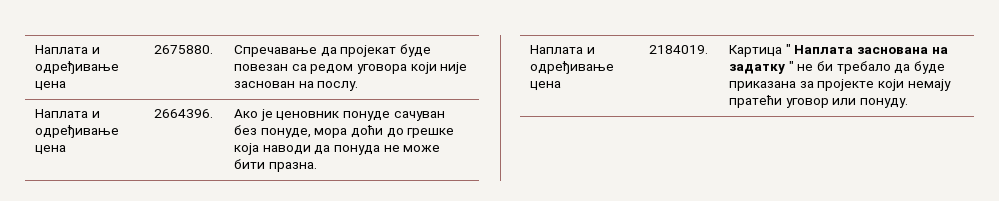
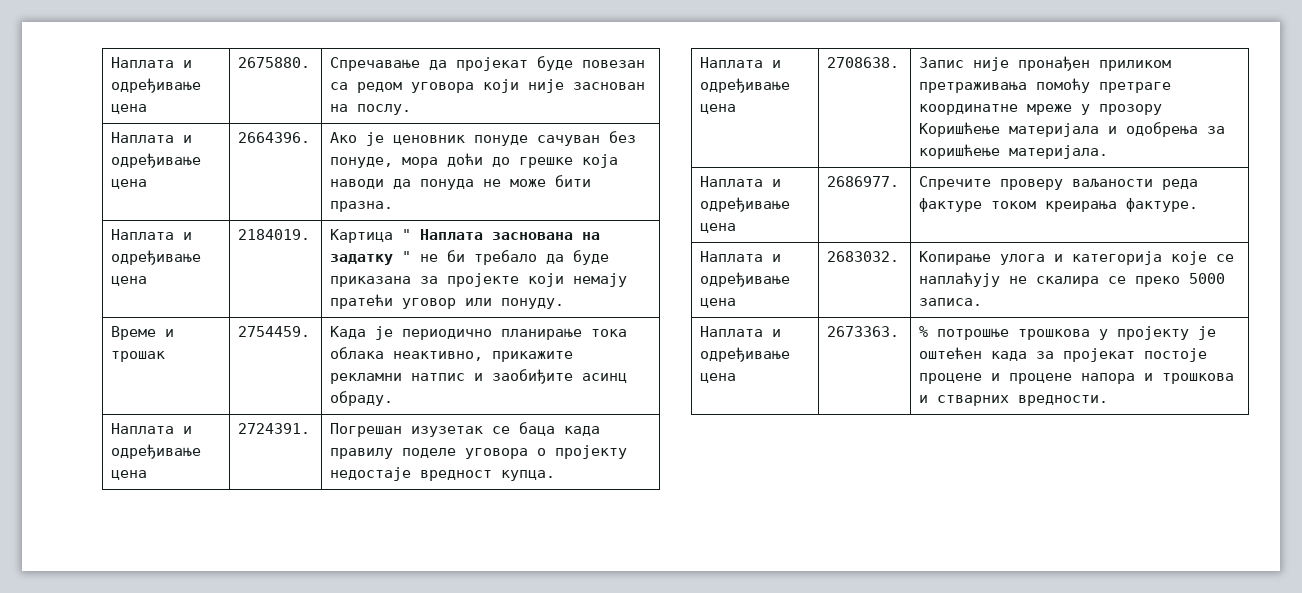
+ Време и трошак | 2754459. | Када је периодично планирање тока облака неактивно, прикажите рекламни натпис и заобиђите асинц обраду.
+ Наплата и одређивање цена | 2724391. | Погрешан изузетак се баца када правилу поделе уговора о пројекту недостаје вредност купца.
+ Наплата и одређивање цена | 2708638. | Запис није пронађен приликом претраживања помоћу претраге координатне мреже у прозору Коришћење материјала и одобрења за коришћење материјала.
+ Наплата и одређивање цена | 2686977. | Спречите проверу ваљаности реда фактуре током креирања фактуре.
+ Наплата и одређивање цена | 2683032. | Копирање улога и категорија које се наплаћују не скалира се преко 5000 записа.
+ Наплата и одређивање цена | 2673363. | % потрошње трошкова у пројекту је оштећен када за пројекат постоје процене и процене напора и трошкова и стварних вредности.

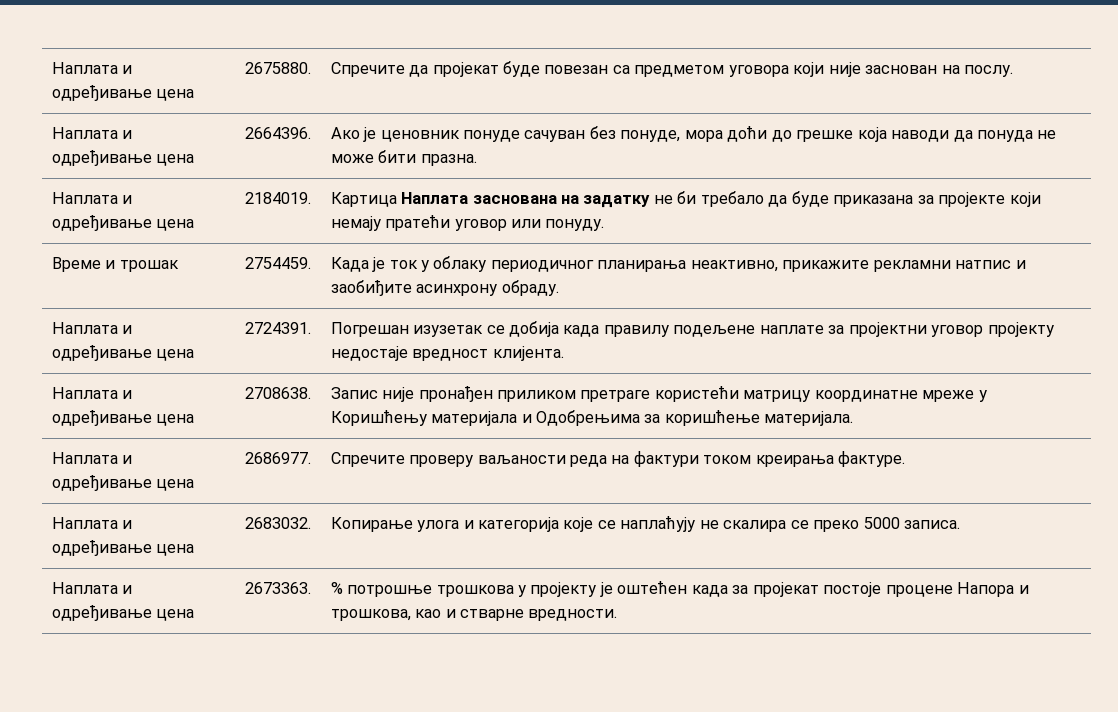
- Наплата и одређивање цена | 2675880. | Спречавање да пројекат буде повезан са редом уговора који није заснован на послу.
+ Наплата и одређивање цена | 2675880. | Спречите да пројекат буде повезан са предметом уговора који није заснован на послу.
- Наплата и одређивање цена | 2184019. | Картица " Наплата заснована на задатку " не би требало да буде приказана за пројекте који немају пратећи уговор или понуду.
+ Наплата и одређивање цена | 2184019. | Картица Наплата заснована на задатку не би требало да буде приказана за пројекте који немају пратећи уговор или понуду.
- Време и трошак | 2754459. | Када је периодично планирање тока облака неактивно, прикажите рекламни натпис и заобиђите асинц обраду.
+ Време и трошак | 2754459. | Када је ток у облаку периодичног планирања неактивно, прикажите рекламни натпис и заобиђите асинхрону обраду.
- Наплата и одређивање цена | 2724391. | Погрешан изузетак се баца када правилу поделе уговора о пројекту недостаје вредност купца.
+ Наплата и одређивање цена | 2724391. | Погрешан изузетак се добија када правилу подељене наплате за пројектни уговор пројекту недостаје вредност клијента.
- Наплата и одређивање цена | 2708638. | Запис није пронађен приликом претраживања помоћу претраге координатне мреже у прозору Коришћење материјала и одобрења за коришћење материјала.
+ Наплата и одређивање цена | 2708638. | Запис није пронађен приликом претраге користећи матрицу координатне мреже у Коришћењу материјала и Одобрењима за коришћење материјала.
- Наплата и одређивање цена | 2686977. | Спречите проверу ваљаности реда фактуре током креирања фактуре.
+ Наплата и одређивање цена | 2686977. | Спречите проверу ваљаности реда на фактури током креирања фактуре.
- Наплата и одређивање цена | 2673363. | % потрошње трошкова у пројекту је оштећен када за пројекат постоје процене и процене напора и трошкова и стварних вредности.
+ Наплата и одређивање цена | 2673363. | % потрошње трошкова у пројекту је оштећен када за пројекат постоје процене Напора и трошкова, као и стварне вредности.

